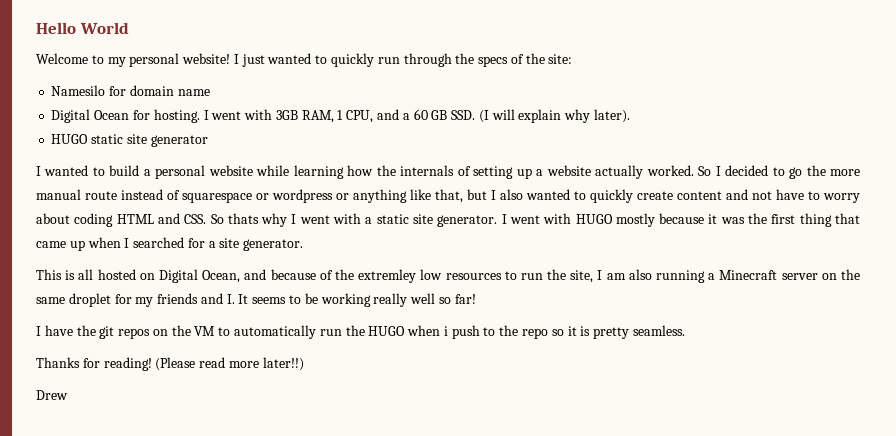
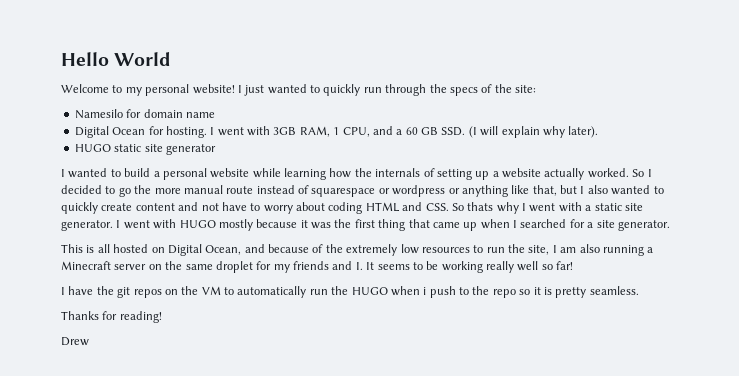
- This is all hosted on Digital Ocean, and because of the extremley low resources to run the site, I am also running a Minecraft server on the same droplet for my friends and I. It seems to be working really well so far!
+ This is all hosted on Digital Ocean, and because of the extremely low resources to run the site, I am also running a Minecraft server on the same droplet for my friends and I. It seems to be working really well so far!
- (Please read more later!!)

